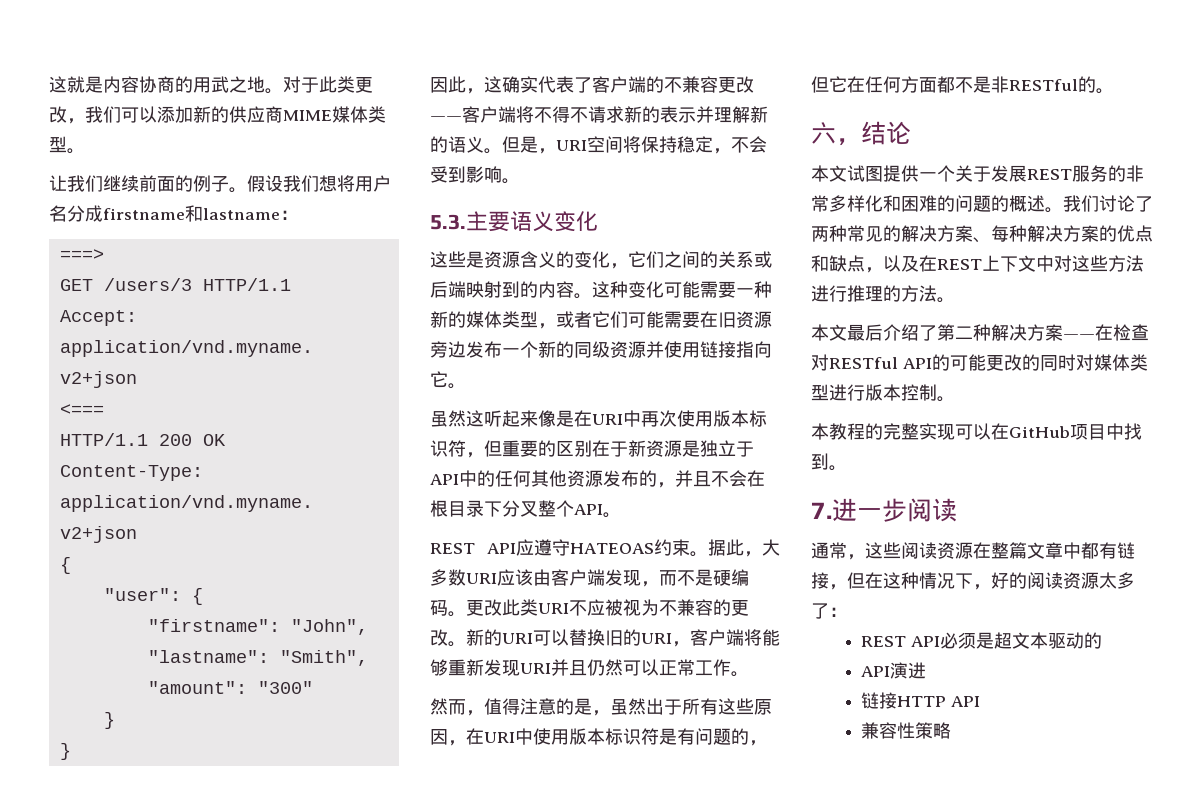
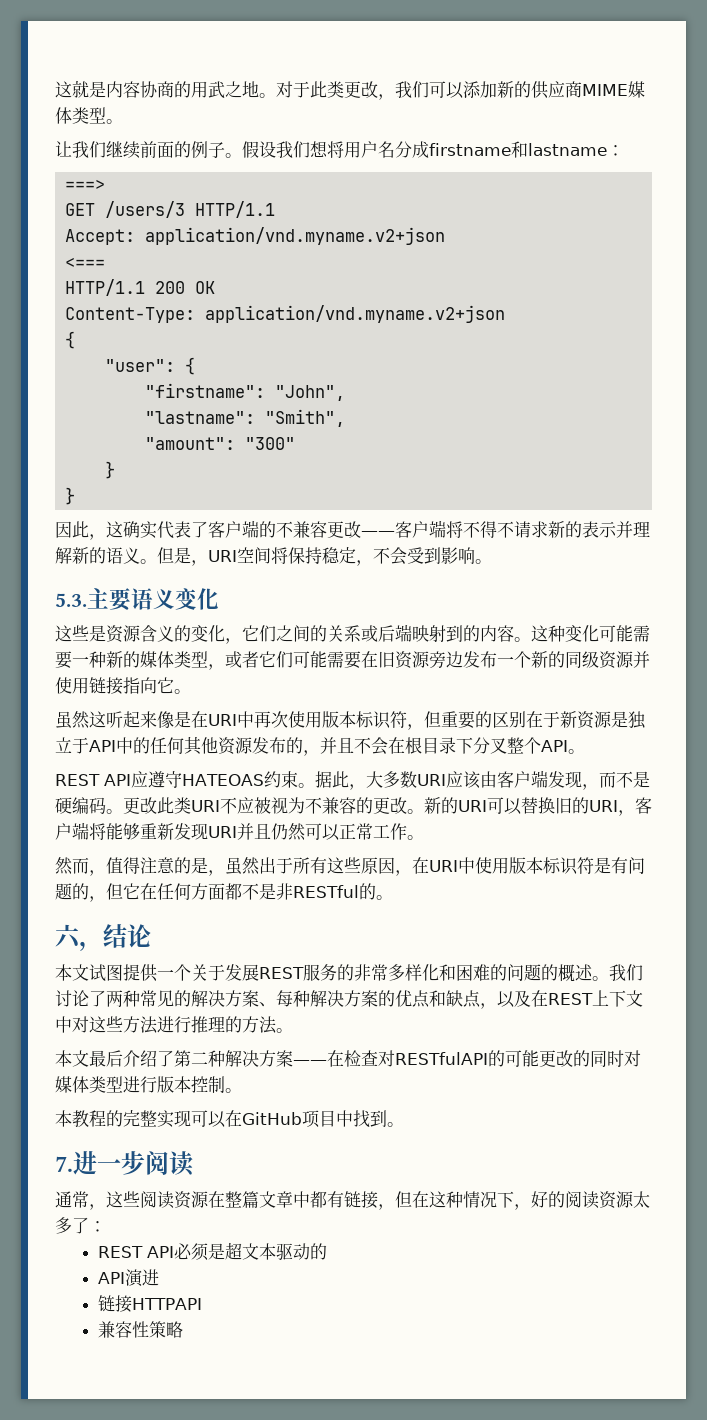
- 本文最后介绍了第二种解决方案——在检查对RESTful API的可能更改的同时对媒体类型进行版本控制。
+ 本文最后介绍了第二种解决方案——在检查对RESTfulAPI的可能更改的同时对媒体类型进行版本控制。
- 链接HTTP API
+ 链接HTTPAPI

